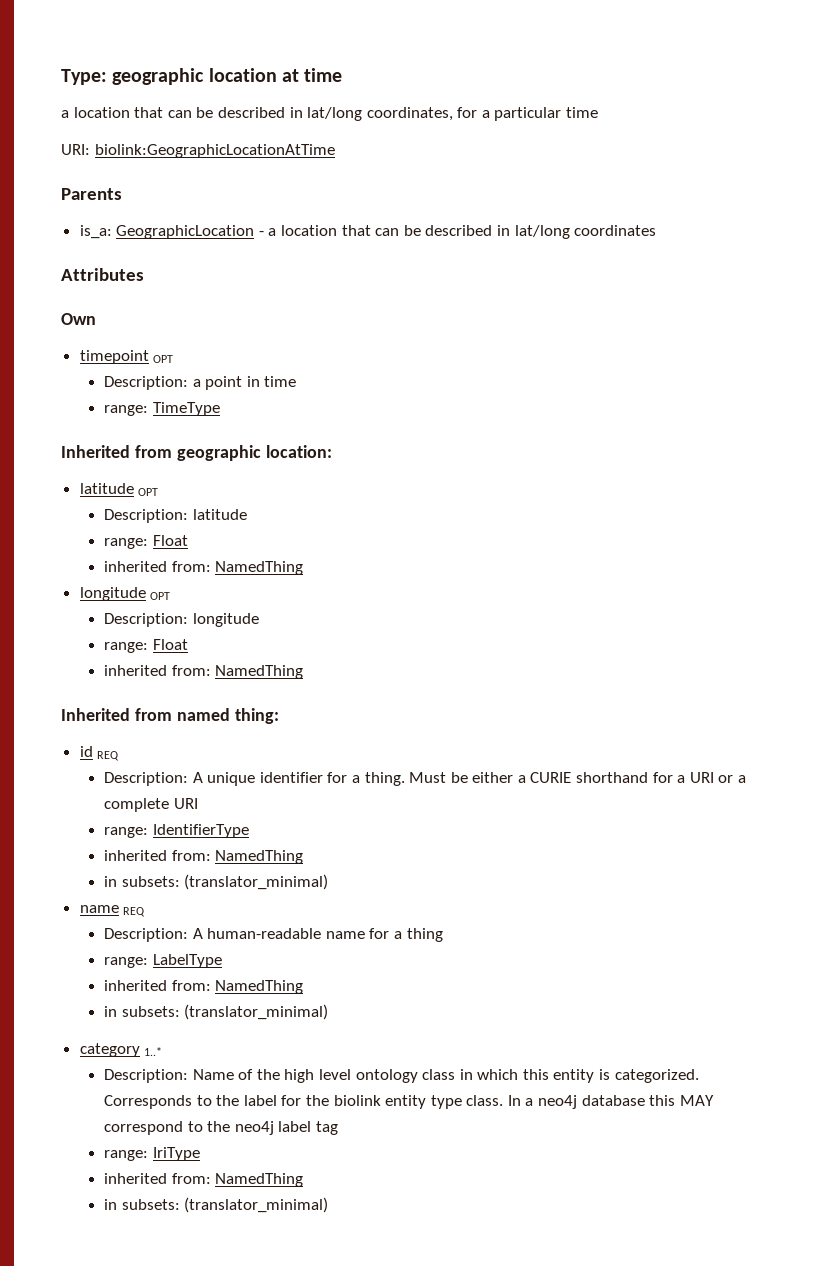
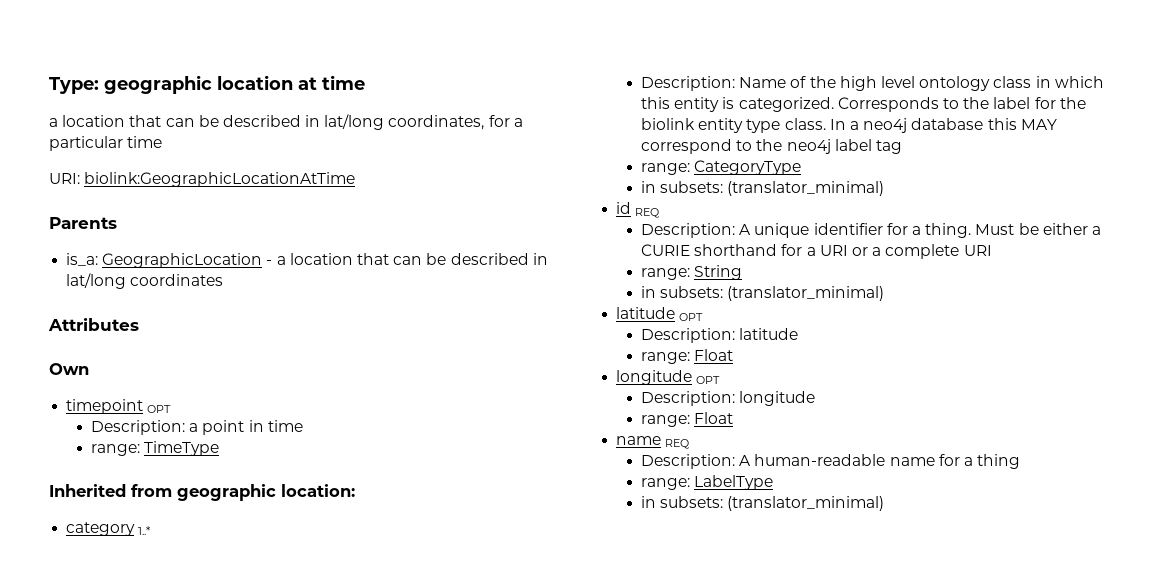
- latitude OPT
- Description: latitude
- range: Float
- inherited from: NamedThing
- longitude OPT
- Description: longitude
- range: Float
- inherited from: NamedThing
- Inherited from named thing:
- id REQ
- Description: A unique identifier for a thing. Must be either a CURIE shorthand for a URI or a complete URI
- range: IdentifierType
- inherited from: NamedThing
- in subsets: (translator_minimal)
- name REQ
- Description: A human-readable name for a thing
- range: LabelType
- inherited from: NamedThing
- in subsets: (translator_minimal)
- range: IriType
- inherited from: NamedThing
+ range: CategoryType
+ in subsets: (translator_minimal)
+ id REQ
+ Description: A unique identifier for a thing. Must be either a CURIE shorthand for a URI or a complete URI
+ range: String
+ in subsets: (translator_minimal)
+ latitude OPT
+ Description: latitude
+ range: Float
+ longitude OPT
+ Description: longitude
+ range: Float
+ name REQ
+ Description: A human-readable name for a thing
+ range: LabelType

